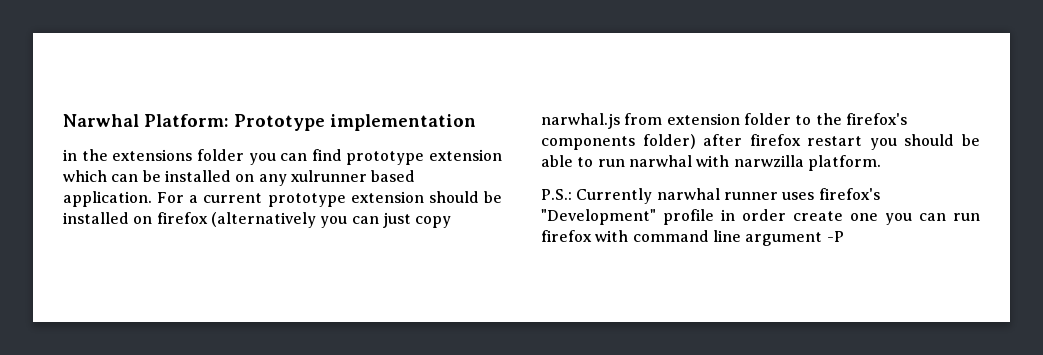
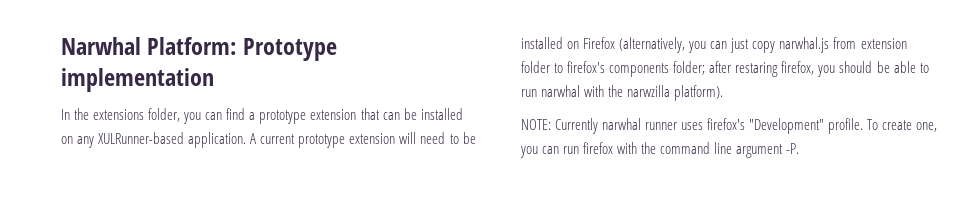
- in the extensions folder you can find prototype extension which can be installed on any xulrunner based application. For a current prototype extension should be installed on firefox (alternatively you can just copy narwhal.js from extension folder to the firefox's components folder) after firefox restart you should be able to run narwhal with narwzilla platform.
- P.S.: Currently narwhal runner uses firefox's "Development" profile in order create one you can run firefox with command line argument -P
+ In the extensions folder, you can find a prototype extension that can be installed on any XULRunner-based application. A current prototype extension will need to be installed on Firefox (alternatively, you can just copy narwhal.js from extension folder to firefox's components folder; after restaring firefox, you should be able to run narwhal with the narwzilla platform).
+ NOTE: Currently narwhal runner uses firefox's "Development" profile. To create one, you can run firefox with the command line argument -P.

